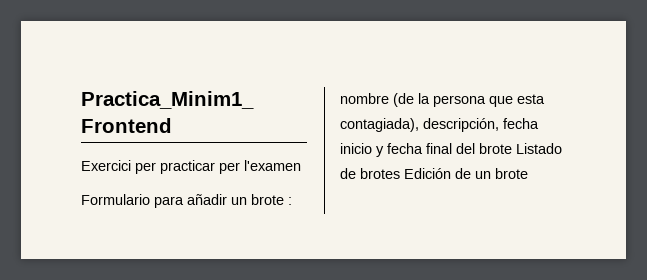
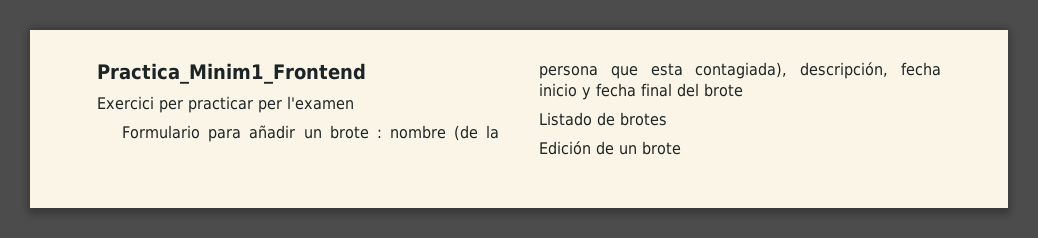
- Formulario para añadir un brote : nombre (de la persona que esta contagiada), descripción, fecha inicio y fecha final del brote Listado de brotes Edición de un brote
+ Formulario para añadir un brote : nombre (de la persona que esta contagiada), descripción, fecha inicio y fecha final del brote
+ Listado de brotes
+ Edición de un brote

